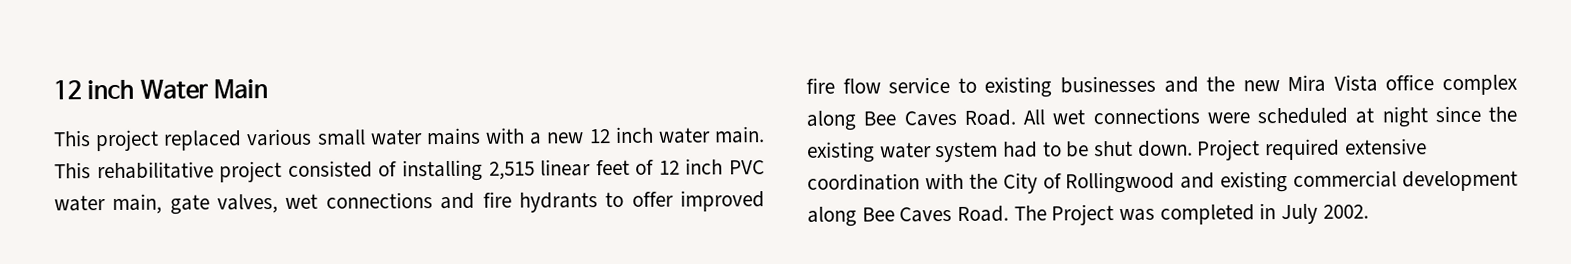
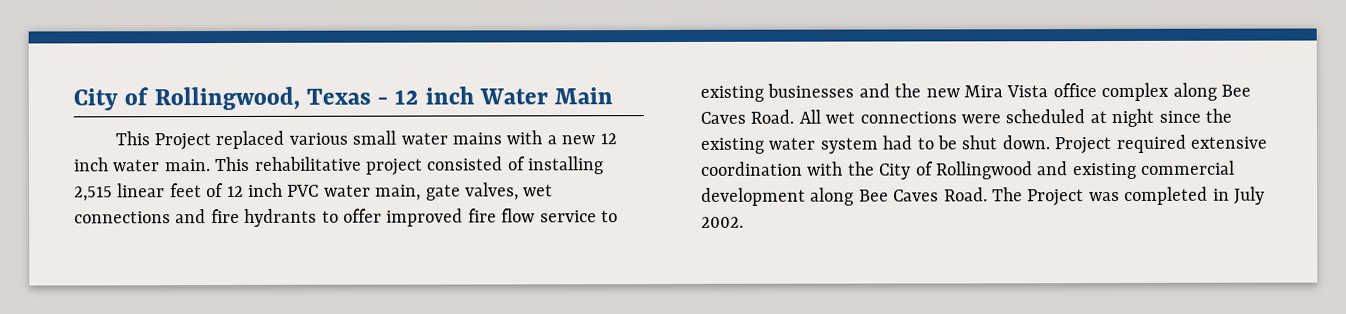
- 12 inch Water Main
+ City of Rollingwood, Texas - 12 inch Water Main
- This project replaced various small water mains with a new 12 inch water main.
+ This Project replaced various small water mains with a new 12 inch water main.

